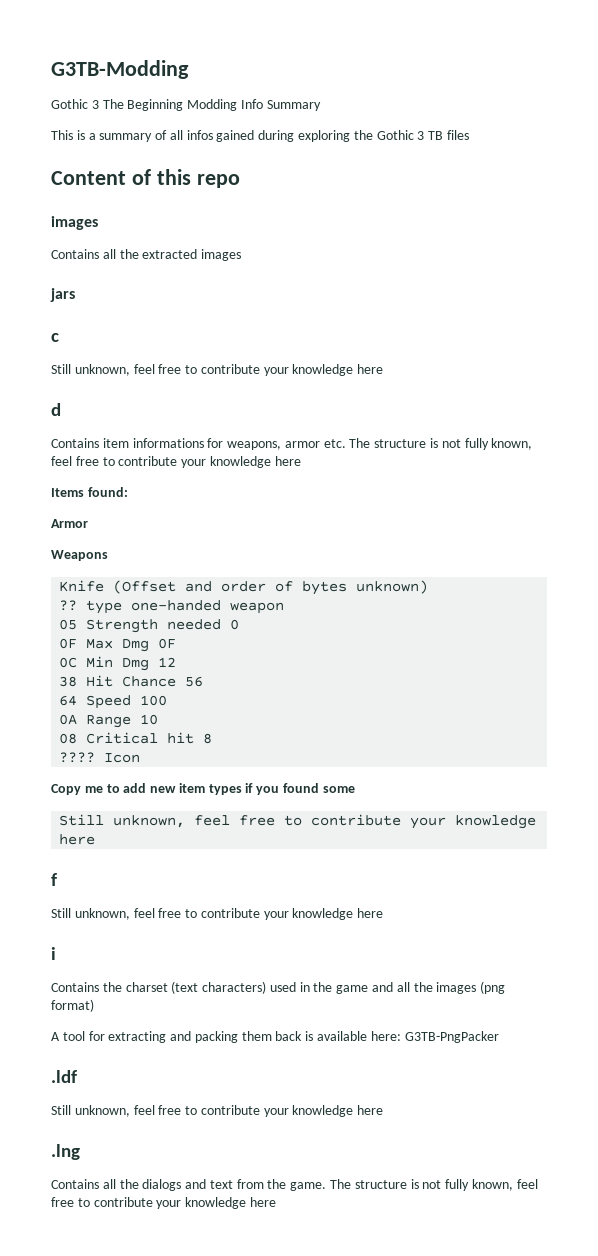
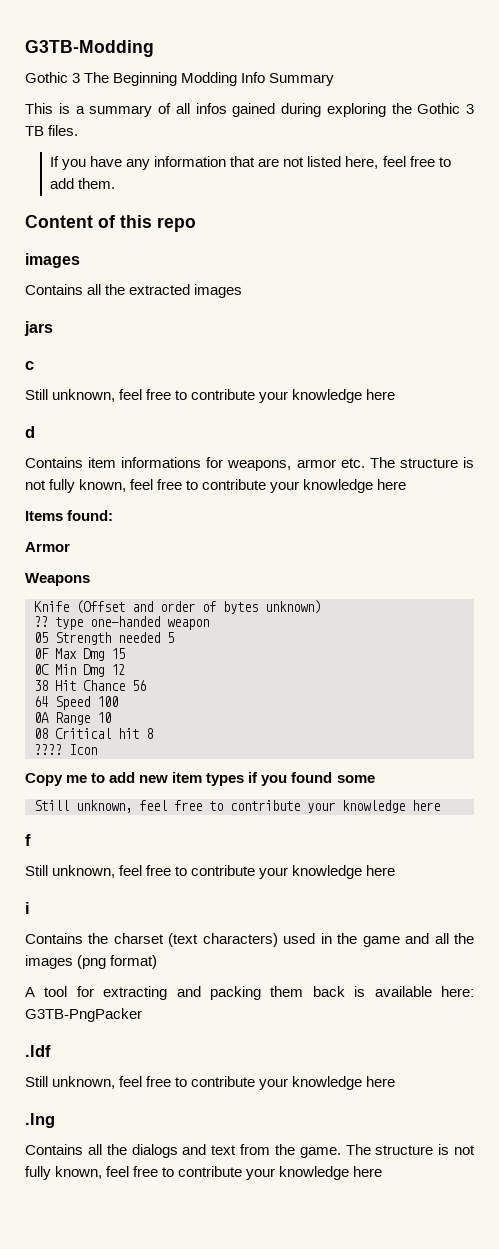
- This is a summary of all infos gained during exploring the Gothic 3 TB files
+ This is a summary of all infos gained during exploring the Gothic 3 TB files.
+ If you have any information that are not listed here, feel free to add them.
- 05 Strength needed 0
+ 05 Strength needed 5
- 0F Max Dmg 0F
+ 0F Max Dmg 15

